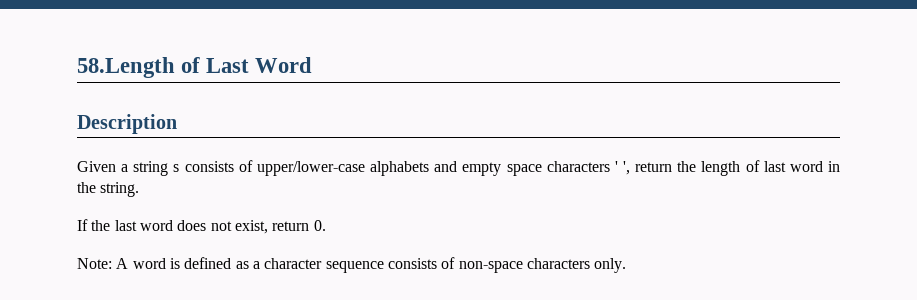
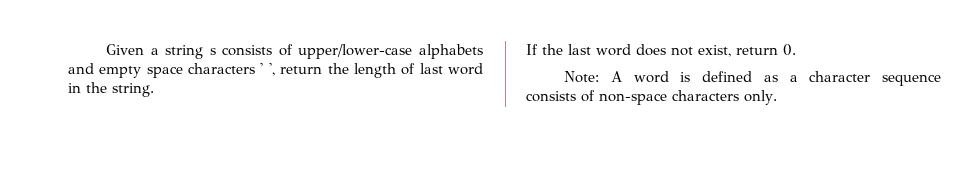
- 58.Length of Last Word
- Description

